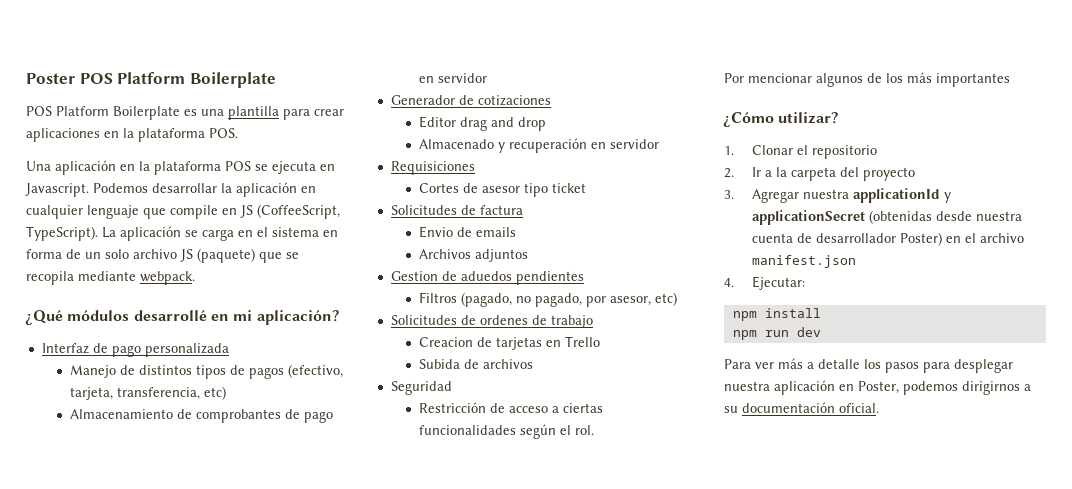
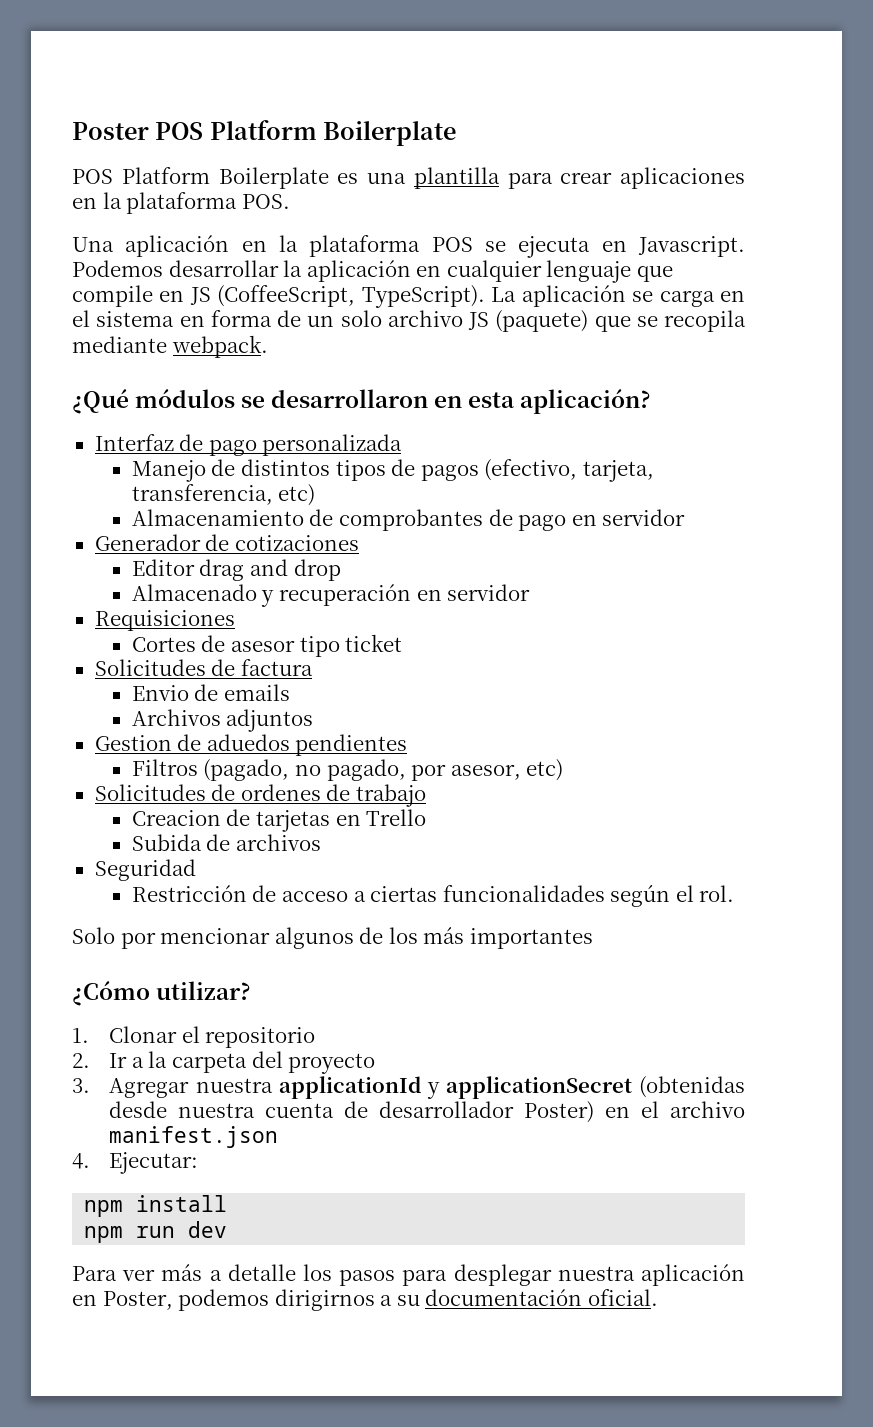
- ¿Qué módulos desarrollé en mi aplicación?
+ ¿Qué módulos se desarrollaron en esta aplicación?
- Por mencionar algunos de los más importantes
+ Solo por mencionar algunos de los más importantes

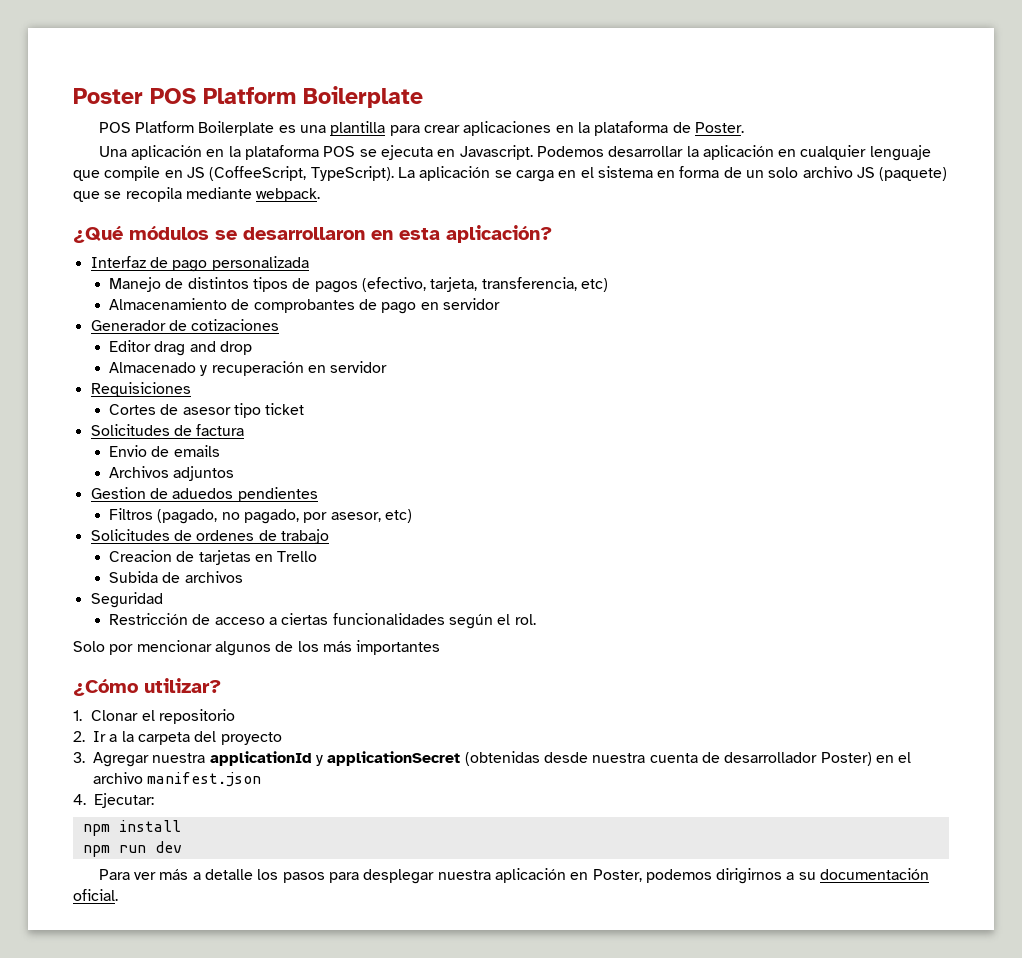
- POS Platform Boilerplate es una plantilla para crear aplicaciones en la plataforma POS.
+ POS Platform Boilerplate es una plantilla para crear aplicaciones en la plataforma de Poster.

